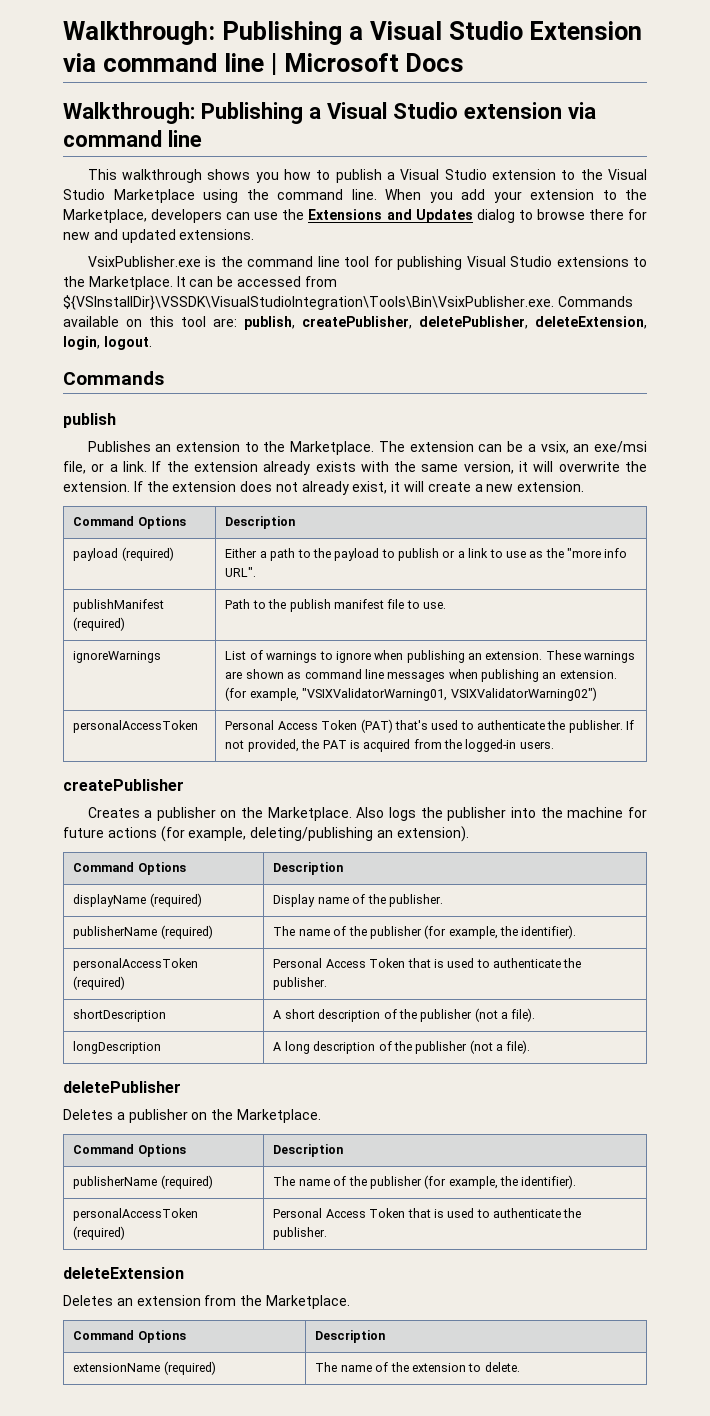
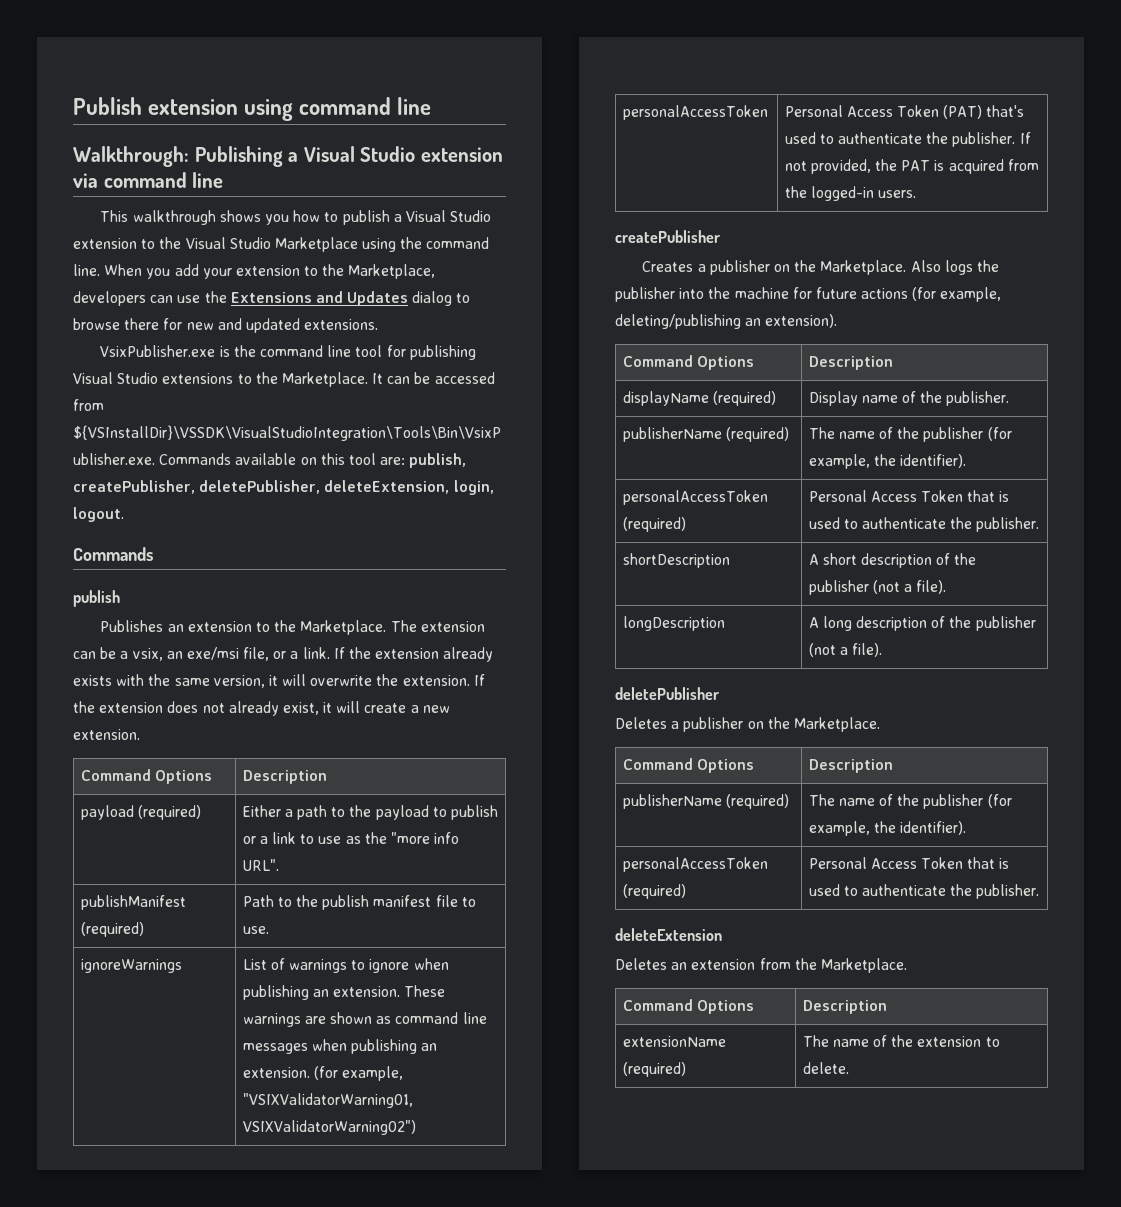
- Walkthrough: Publishing a Visual Studio Extension via command line | Microsoft Docs
+ Publish extension using command line

